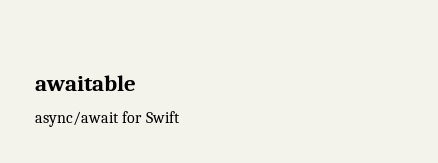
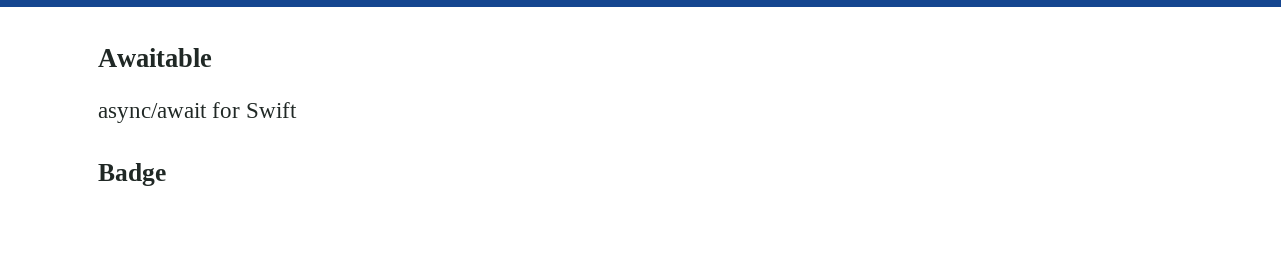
- awaitable
+ Awaitable
+ Badge

